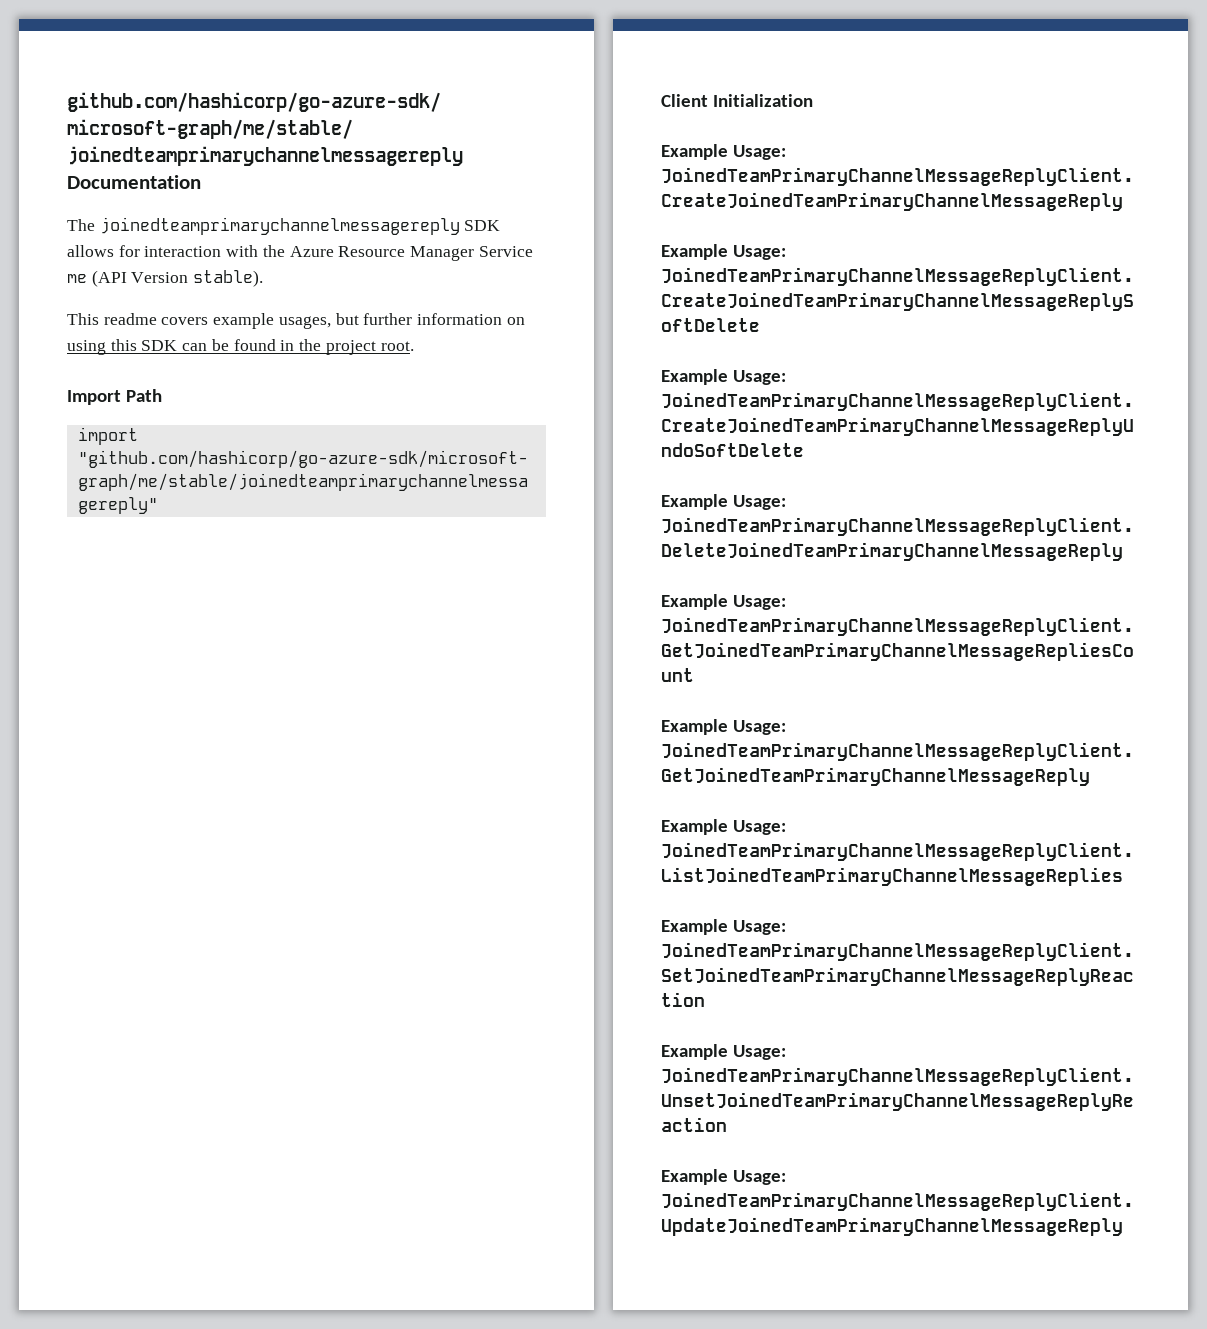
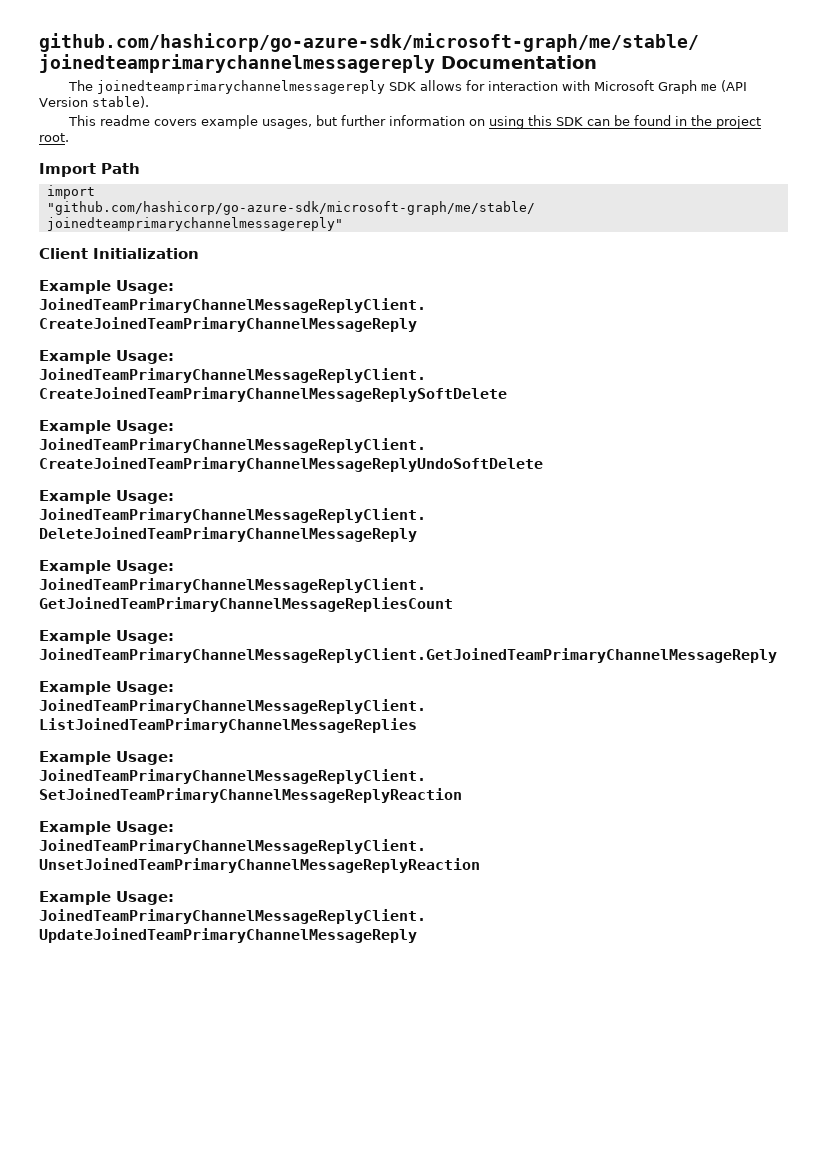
- The joinedteamprimarychannelmessagereply SDK allows for interaction with the Azure Resource Manager Service me (API Version stable).
+ The joinedteamprimarychannelmessagereply SDK allows for interaction with Microsoft Graph me (API Version stable).

